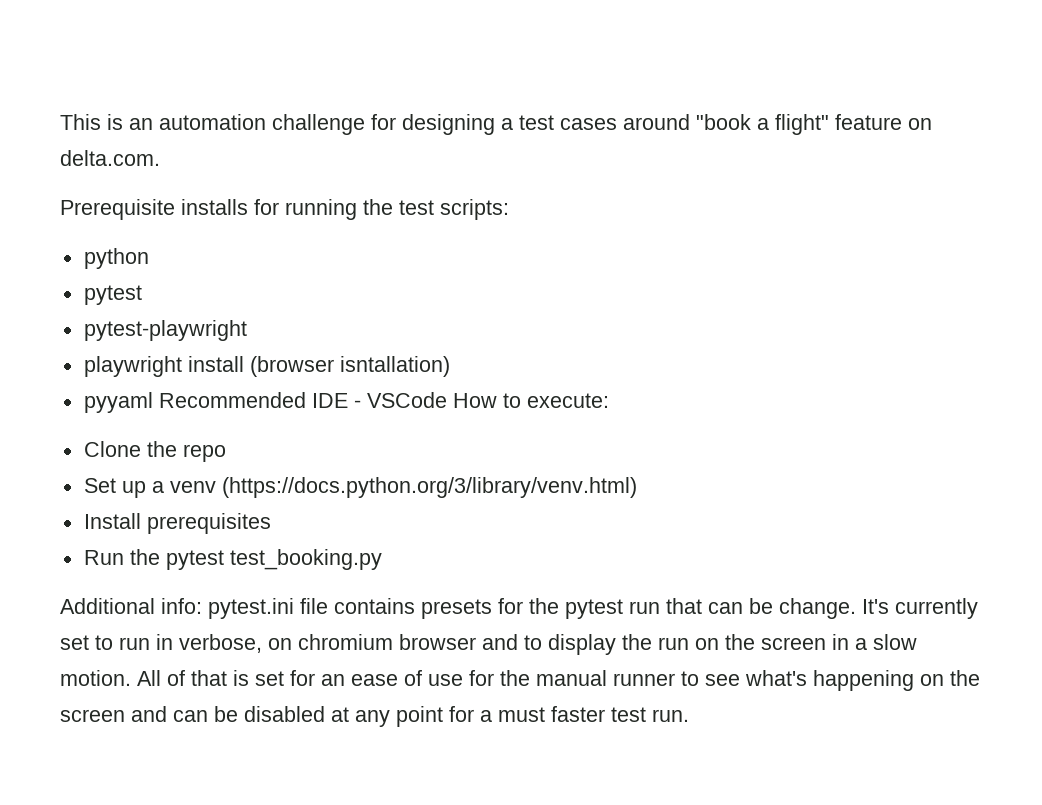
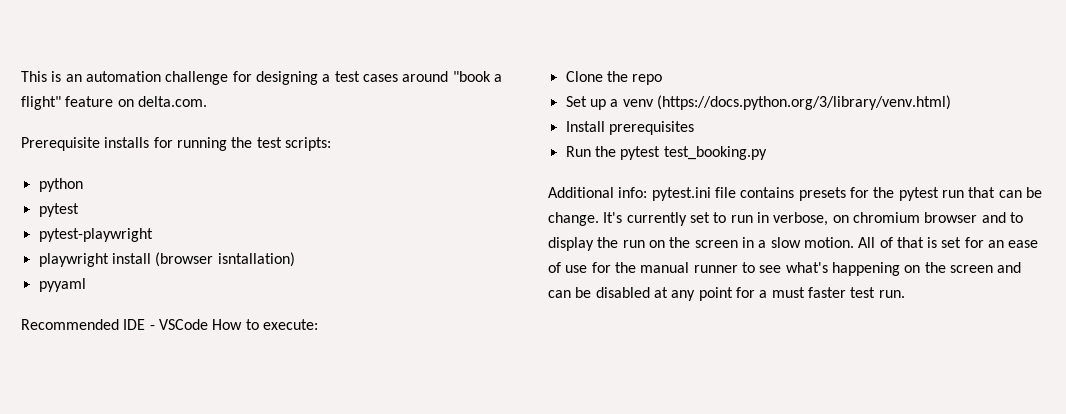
- pyyaml Recommended IDE - VSCode How to execute:
+ pyyaml
+ Recommended IDE - VSCode How to execute:

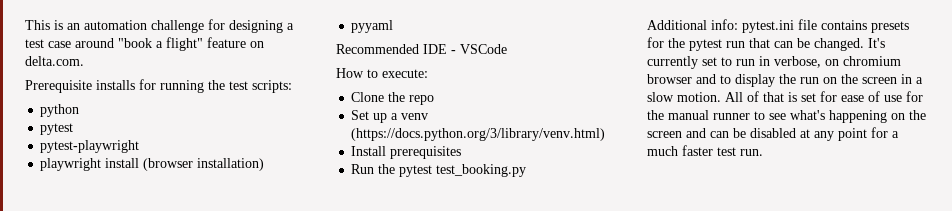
- This is an automation challenge for designing a test cases around "book a flight" feature on delta.com.
+ This is an automation challenge for designing a test case around "book a flight" feature on delta.com.
- playwright install (browser isntallation)
+ playwright install (browser installation)
- Recommended IDE - VSCode How to execute:
+ Recommended IDE - VSCode
+ How to execute:
- Additional info: pytest.ini file contains presets for the pytest run that can be change.
+ Additional info: pytest.ini file contains presets for the pytest run that can be changed.
- All of that is set for an ease of use for the manual runner to see what's happening on the screen and can be disabled at any point for a must faster test run.
+ All of that is set for ease of use for the manual runner to see what's happening on the screen and can be disabled at any point for a much faster test run.

